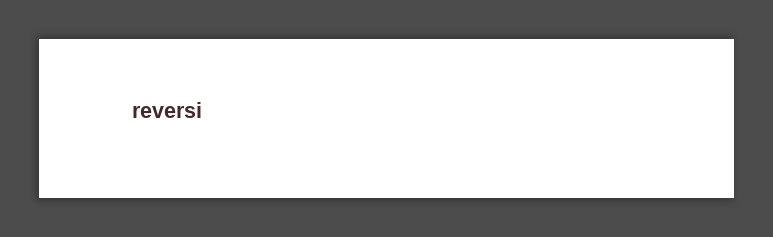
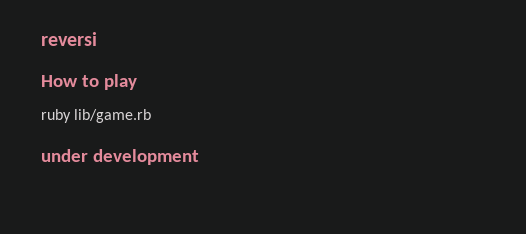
+ How to play
+ ruby lib/game.rb
+ under development

